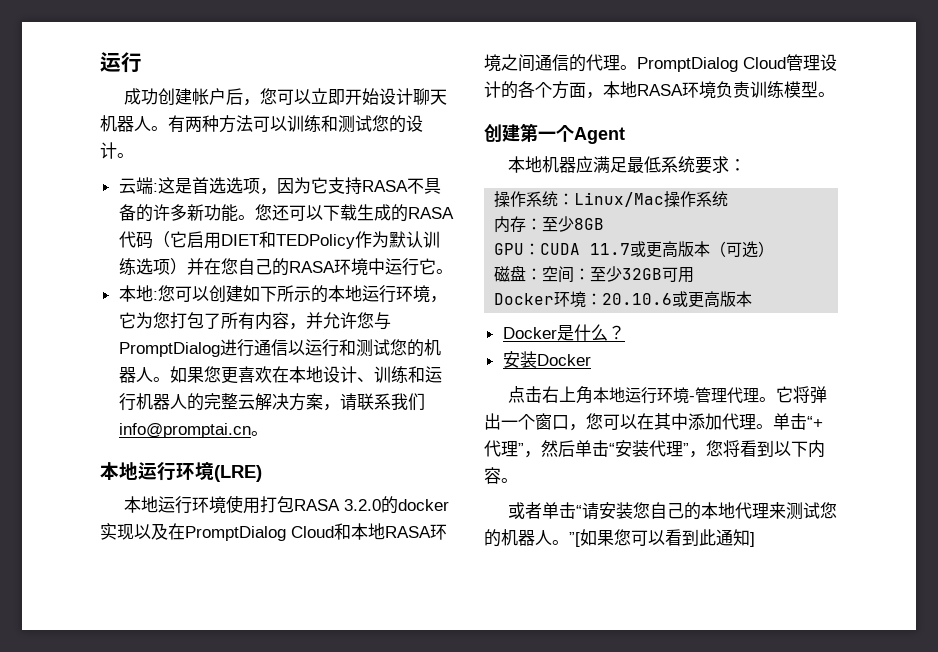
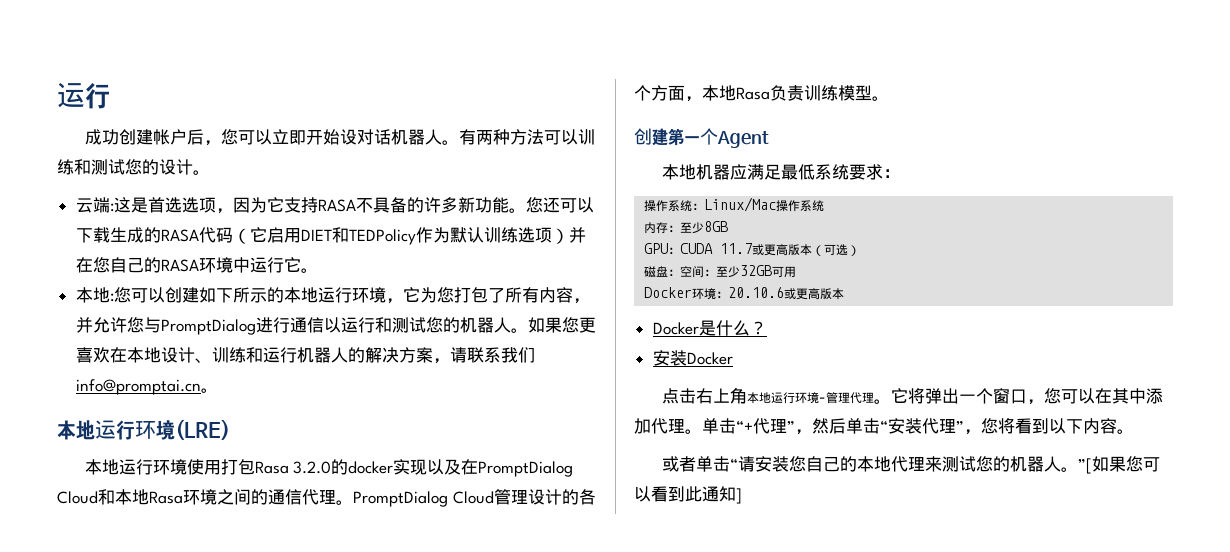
- 成功创建帐户后，您可以立即开始设计聊天机器人。
+ 成功创建帐户后，您可以立即开始设对话机器人。
- 如果您更喜欢在本地设计、训练和运行机器人的完整云解决方案，请联系我们info@promptai.cn。
+ 如果您更喜欢在本地设计、训练和运行机器人的解决方案，请联系我们info@promptai.cn。
- 本地运行环境使用打包RASA 3.2.0的docker实现以及在PromptDialog Cloud和本地RASA环境之间通信的代理。
+ 本地运行环境使用打包Rasa 3.2.0的docker实现以及在PromptDialog Cloud和本地Rasa环境之间的通信代理。
- PromptDialog Cloud管理设计的各个方面，本地RASA环境负责训练模型。
+ PromptDialog Cloud管理设计的各个方面，本地Rasa负责训练模型。

